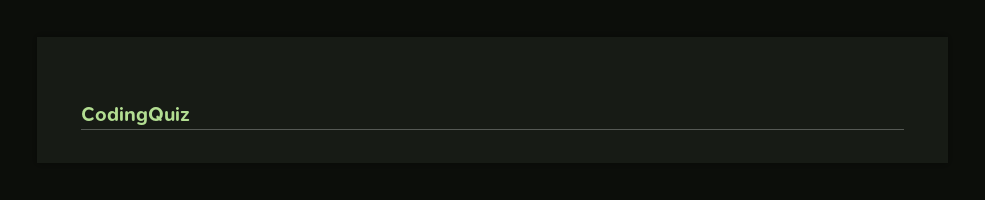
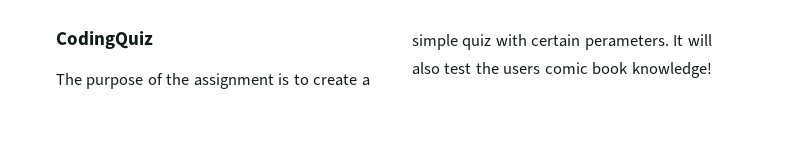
+ The purpose of the assignment is to create a simple quiz with certain perameters. It will also test the users comic book knowledge!

